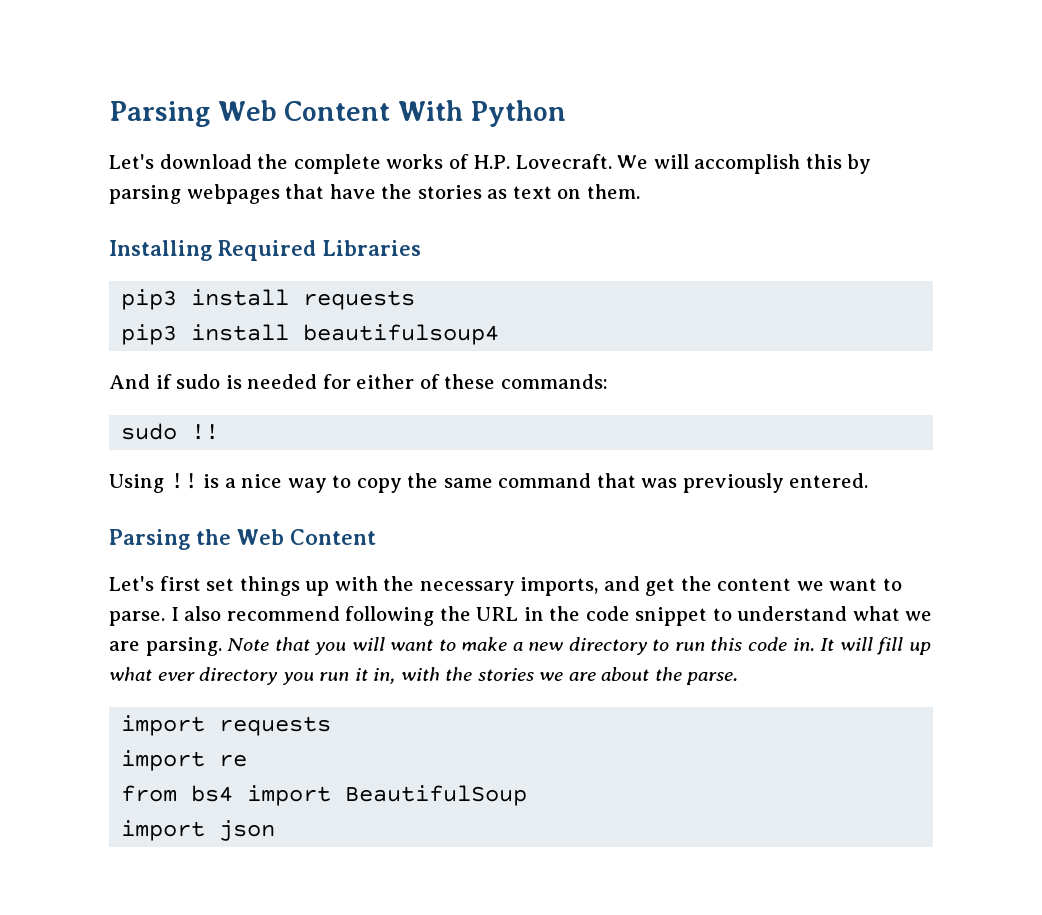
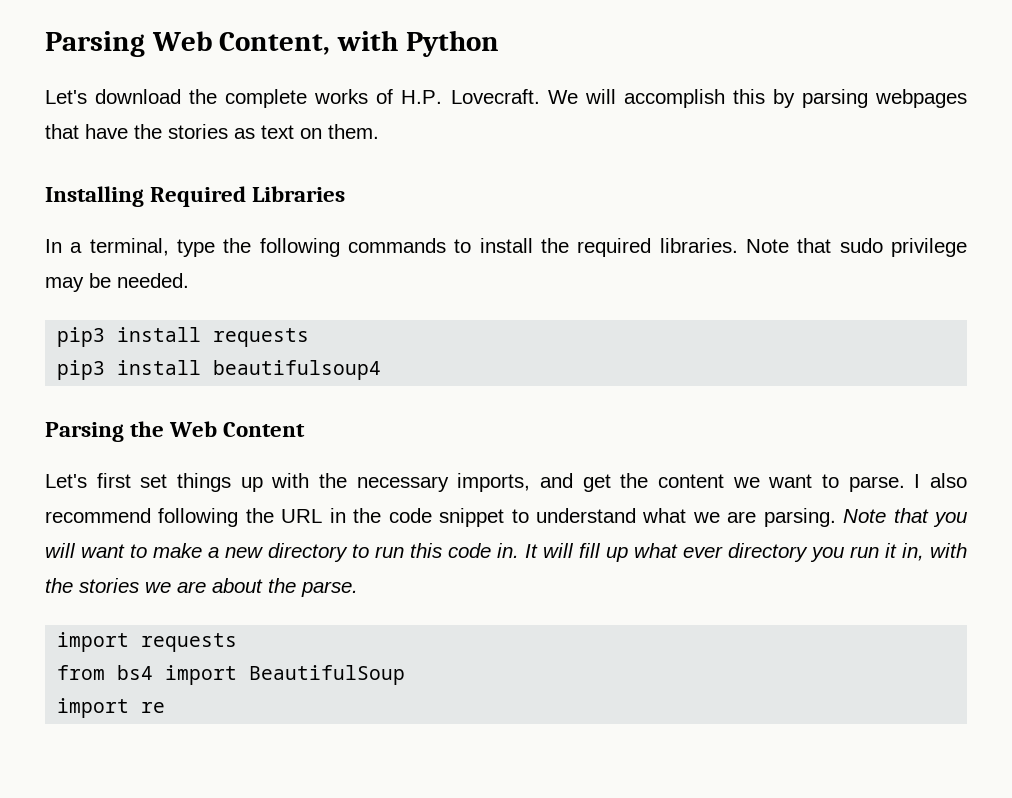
- Parsing Web Content With Python
+ Parsing Web Content, with Python
+ In a terminal, type the following commands to install the required libraries. Note that sudo privilege may be needed.
- And if sudo is needed for either of these commands:
- sudo !!
- Using !! is a nice way to copy the same command that was previously entered.
- import re
- import json
+ import re

